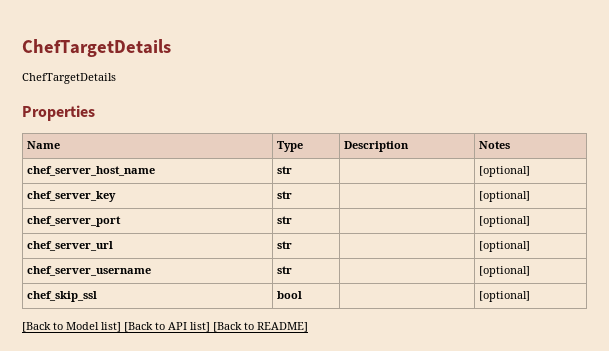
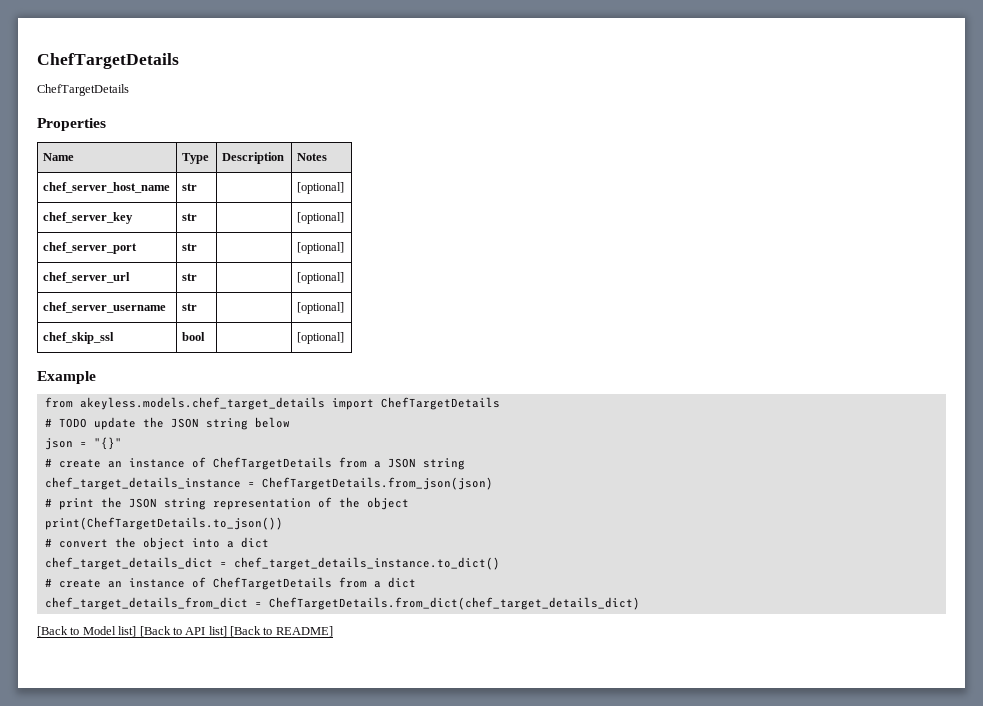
+ Example
+ from akeyless.models.chef_target_details import ChefTargetDetails
+ # TODO update the JSON string below
+ json = "{}"
+ # create an instance of ChefTargetDetails from a JSON string
+ chef_target_details_instance = ChefTargetDetails.from_json(json)
+ # print the JSON string representation of the object
+ print(ChefTargetDetails.to_json())
+ # convert the object into a dict
+ chef_target_details_dict = chef_target_details_instance.to_dict()
+ # create an instance of ChefTargetDetails from a dict
+ chef_target_details_from_dict = ChefTargetDetails.from_dict(chef_target_details_dict)

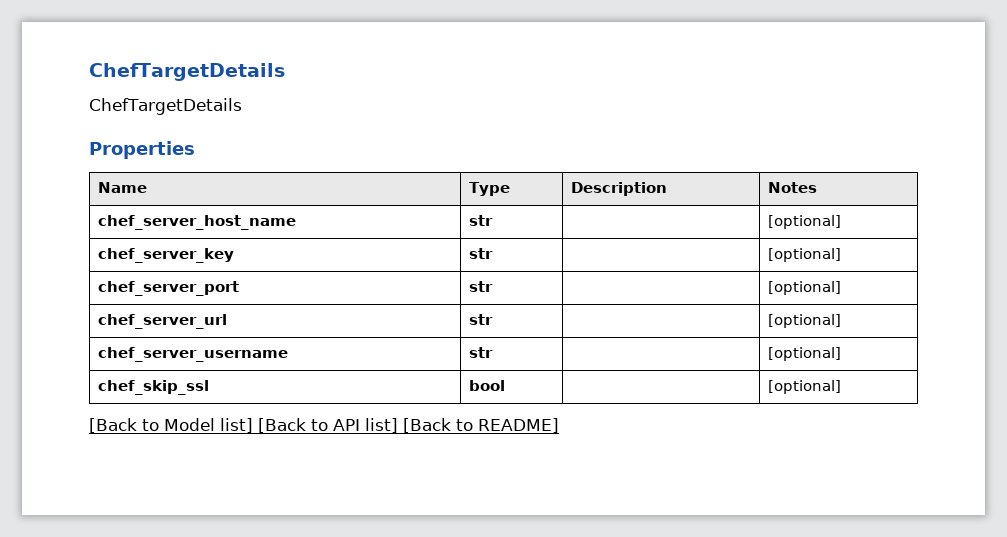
- Example
- from akeyless.models.chef_target_details import ChefTargetDetails
- # TODO update the JSON string below
- json = "{}"
- # create an instance of ChefTargetDetails from a JSON string
- chef_target_details_instance = ChefTargetDetails.from_json(json)
- # print the JSON string representation of the object
- print(ChefTargetDetails.to_json())
- # convert the object into a dict
- chef_target_details_dict = chef_target_details_instance.to_dict()
- # create an instance of ChefTargetDetails from a dict
- chef_target_details_from_dict = ChefTargetDetails.from_dict(chef_target_details_dict)

